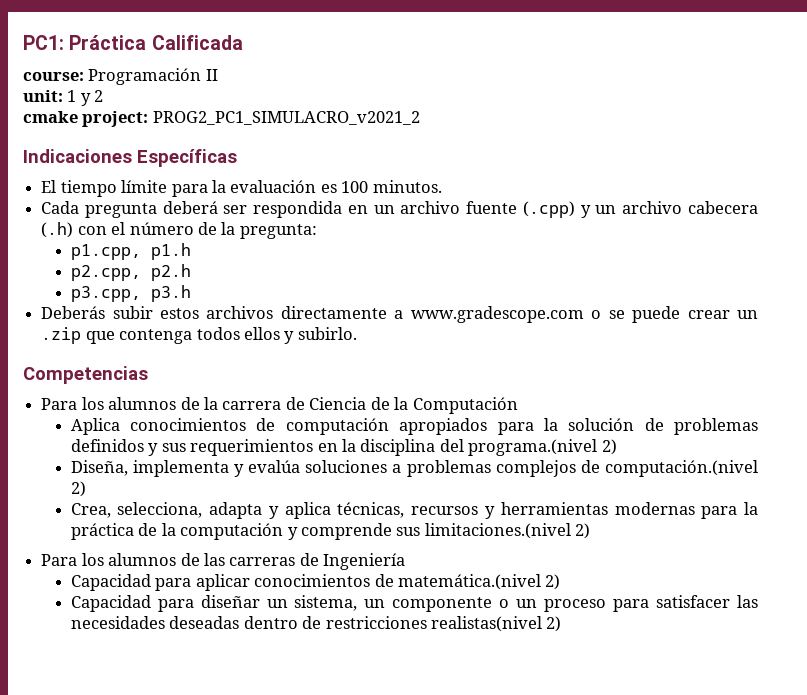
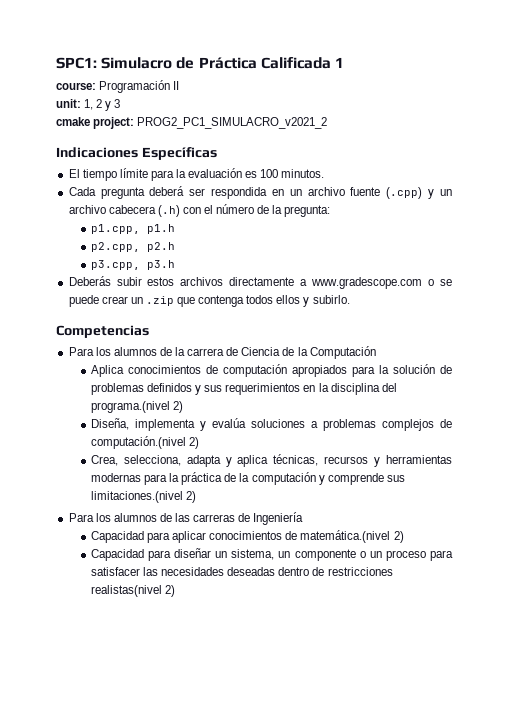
- PC1: Práctica Calificada
+ SPC1: Simulacro de Práctica Calificada 1
- unit: 1 y 2
+ unit: 1, 2 y 3

